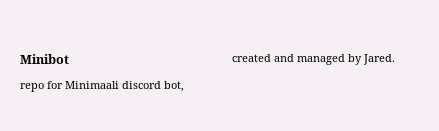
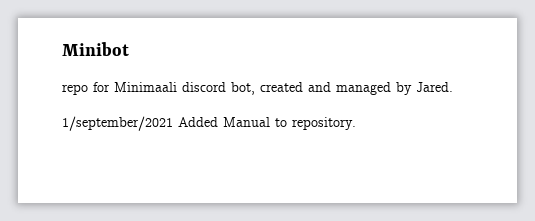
+ 1/september/2021 Added Manual to repository.

